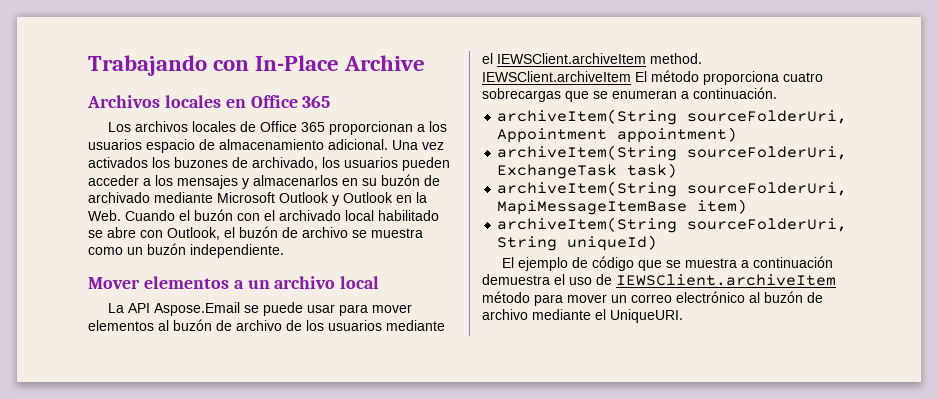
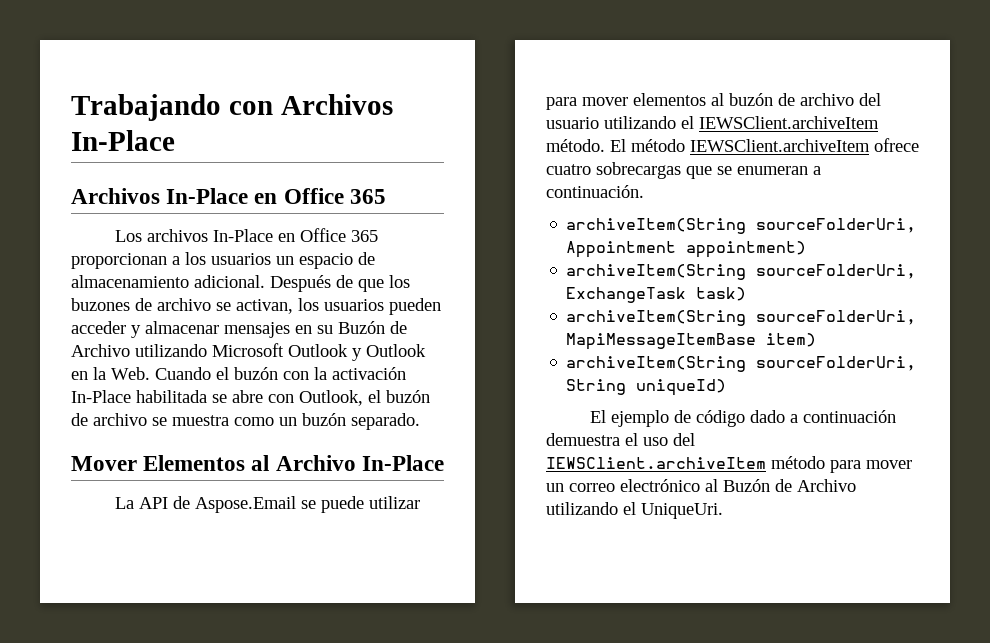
- Trabajando con In-Place Archive
- Archivos locales en Office 365
+ Trabajando con Archivos In-Place
+ Archivos In-Place en Office 365
- Los archivos locales de Office 365 proporcionan a los usuarios espacio de almacenamiento adicional.
+ Los archivos In-Place en Office 365 proporcionan a los usuarios un espacio de almacenamiento adicional.
- Una vez activados los buzones de archivado, los usuarios pueden acceder a los mensajes y almacenarlos en su buzón de archivado mediante Microsoft Outlook y Outlook en la Web. Cuando el buzón con el archivado local habilitado se abre con Outlook, el buzón de archivo se muestra como un buzón independiente.
+ Después de que los buzones de archivo se activan, los usuarios pueden acceder y almacenar mensajes en su Buzón de Archivo utilizando Microsoft Outlook y Outlook en la Web. Cuando el buzón con la activación In-Place habilitada se abre con Outlook, el buzón de archivo se muestra como un buzón separado.
- Mover elementos a un archivo local
+ Mover Elementos al Archivo In-Place
- La API Aspose.Email se puede usar para mover elementos al buzón de archivo de los usuarios mediante el IEWSClient.archiveItem method. IEWSClient.archiveItem El método proporciona cuatro sobrecargas que se enumeran a continuación.
+ La API de Aspose.Email se puede utilizar para mover elementos al buzón de archivo del usuario utilizando el IEWSClient.archiveItem método. El método IEWSClient.archiveItem ofrece cuatro sobrecargas que se enumeran a continuación.
- El ejemplo de código que se muestra a continuación demuestra el uso de IEWSClient.archiveItem método para mover un correo electrónico al buzón de archivo mediante el UniqueURI.
+ El ejemplo de código dado a continuación demuestra el uso del IEWSClient.archiveItem método para mover un correo electrónico al Buzón de Archivo utilizando el UniqueUri.

